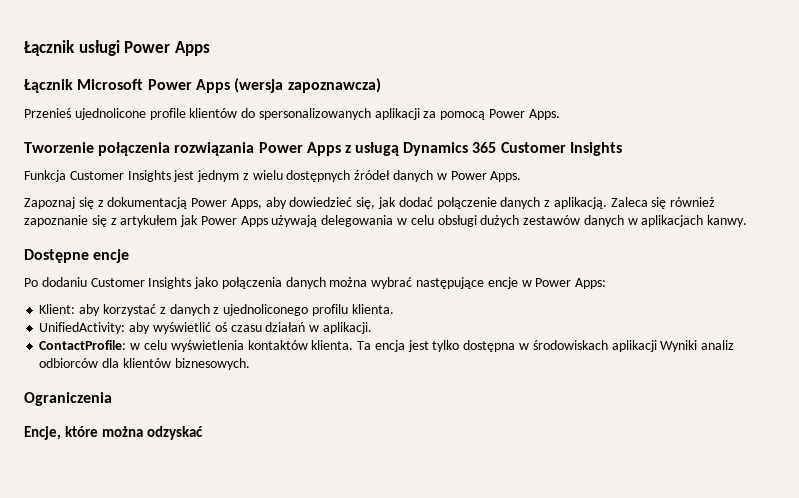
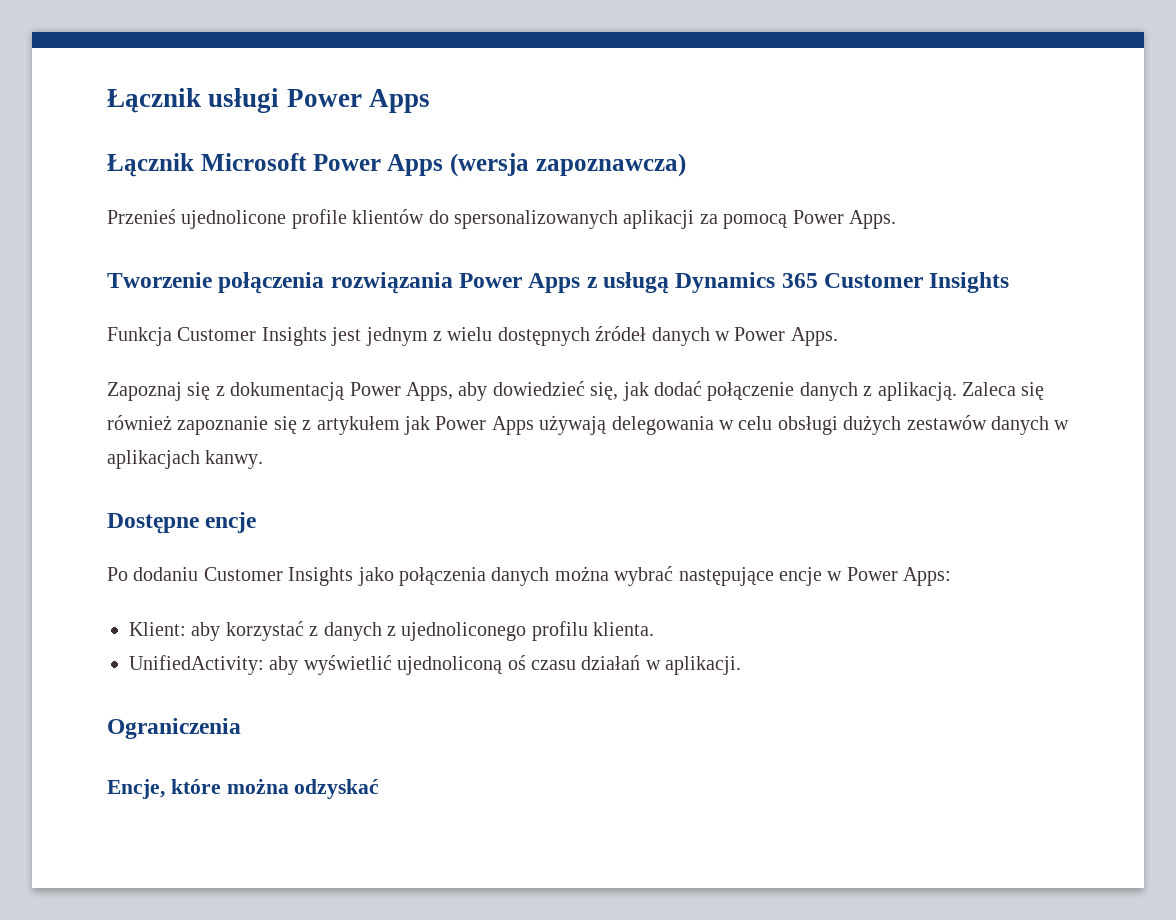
- UnifiedActivity: aby wyświetlić oś czasu działań w aplikacji.
+ UnifiedActivity: aby wyświetlić ujednoliconą oś czasu działań w aplikacji.
- ContactProfile: w celu wyświetlenia kontaktów klienta. Ta encja jest tylko dostępna w środowiskach aplikacji Wyniki analiz odbiorców dla klientów biznesowych.

